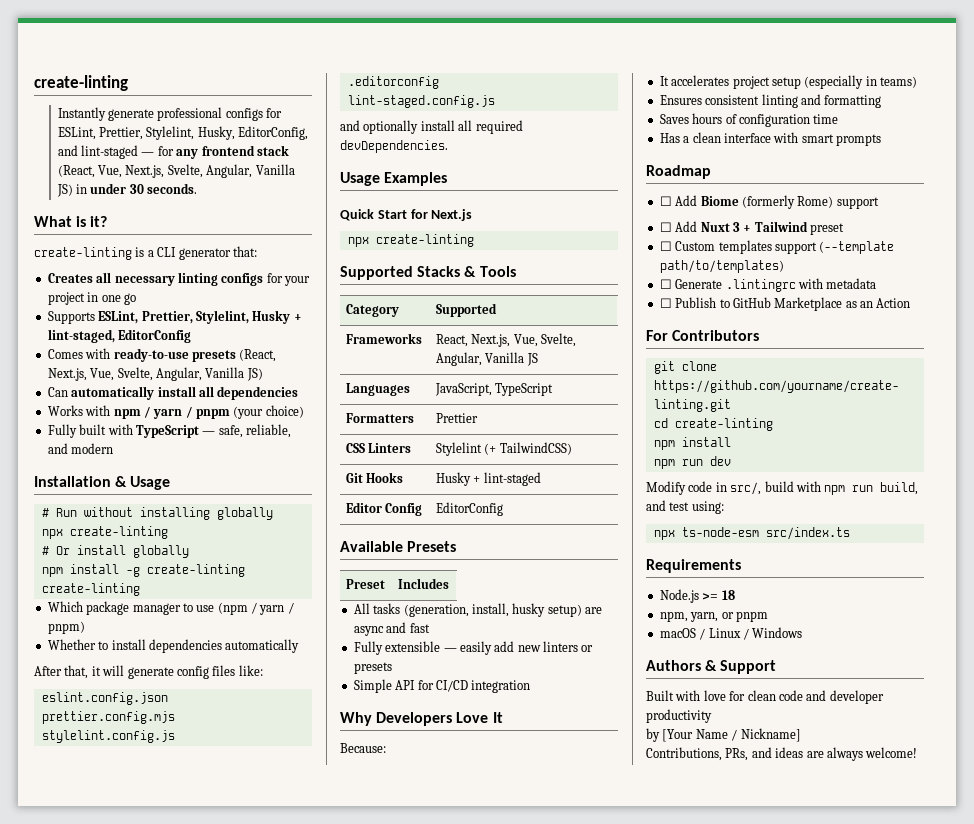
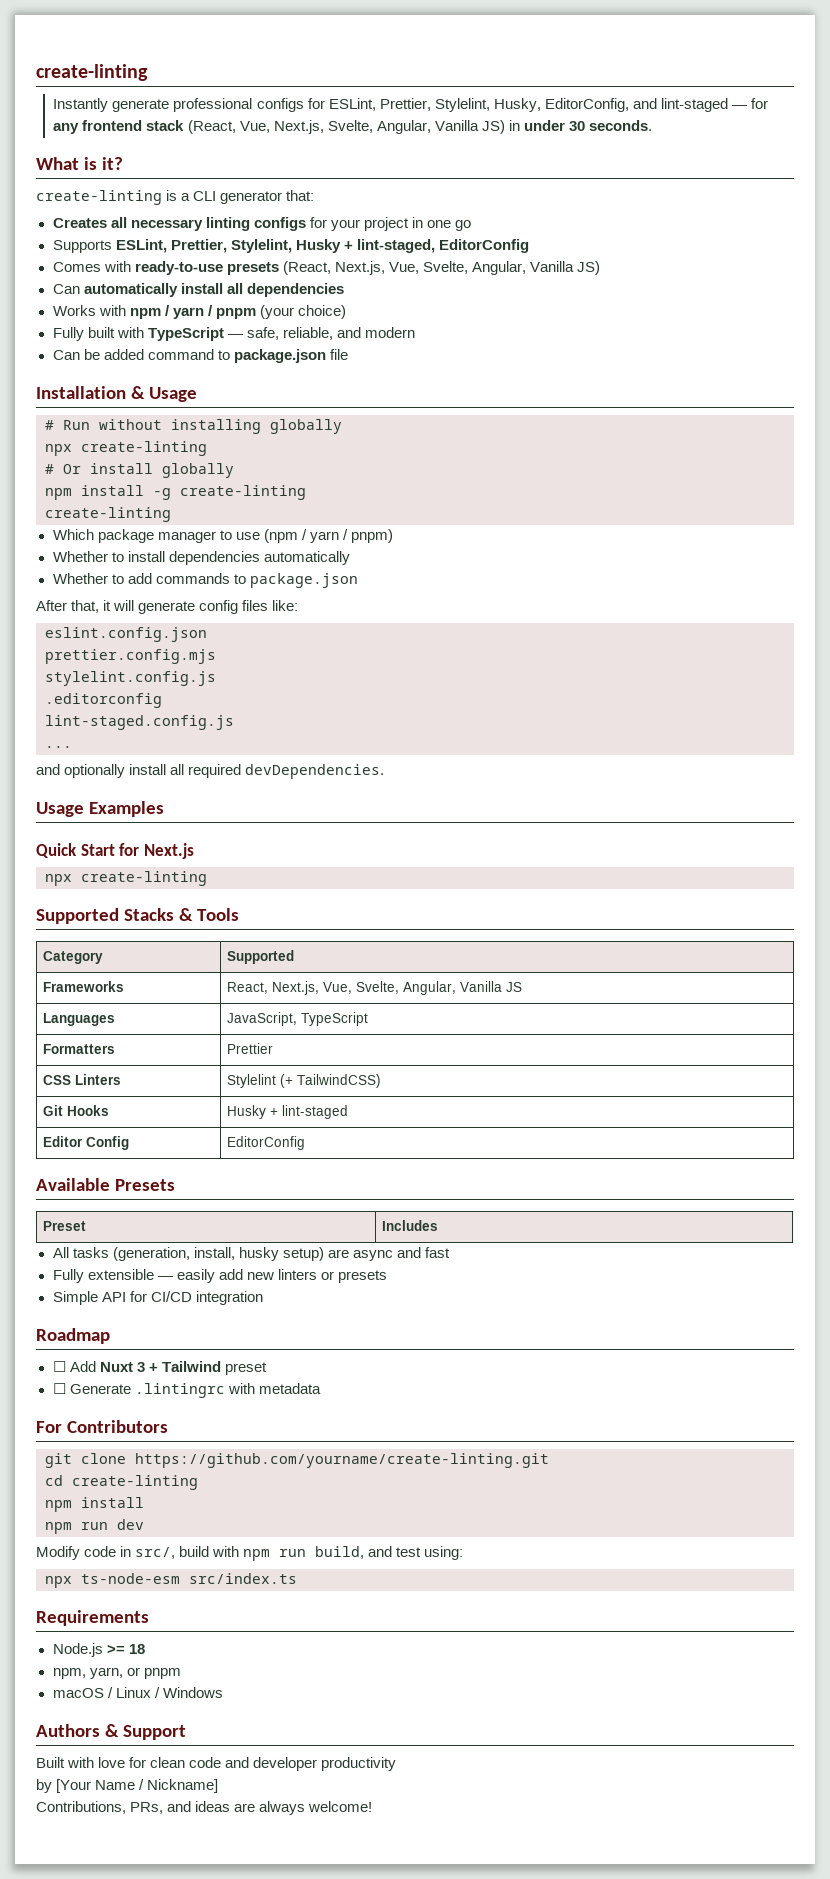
+ Can be added command to package.json file
+ Whether to add commands to package.json
+ ...
- Why Developers Love It
- Because:
- It accelerates project setup (especially in teams)
- Ensures consistent linting and formatting
- Saves hours of configuration time
- Has a clean interface with smart prompts
  Roadmap
- ☐ Add Biome (formerly Rome) support
- ☐ Custom templates support (--template path/to/templates)
- ☐ Publish to GitHub Marketplace as an Action

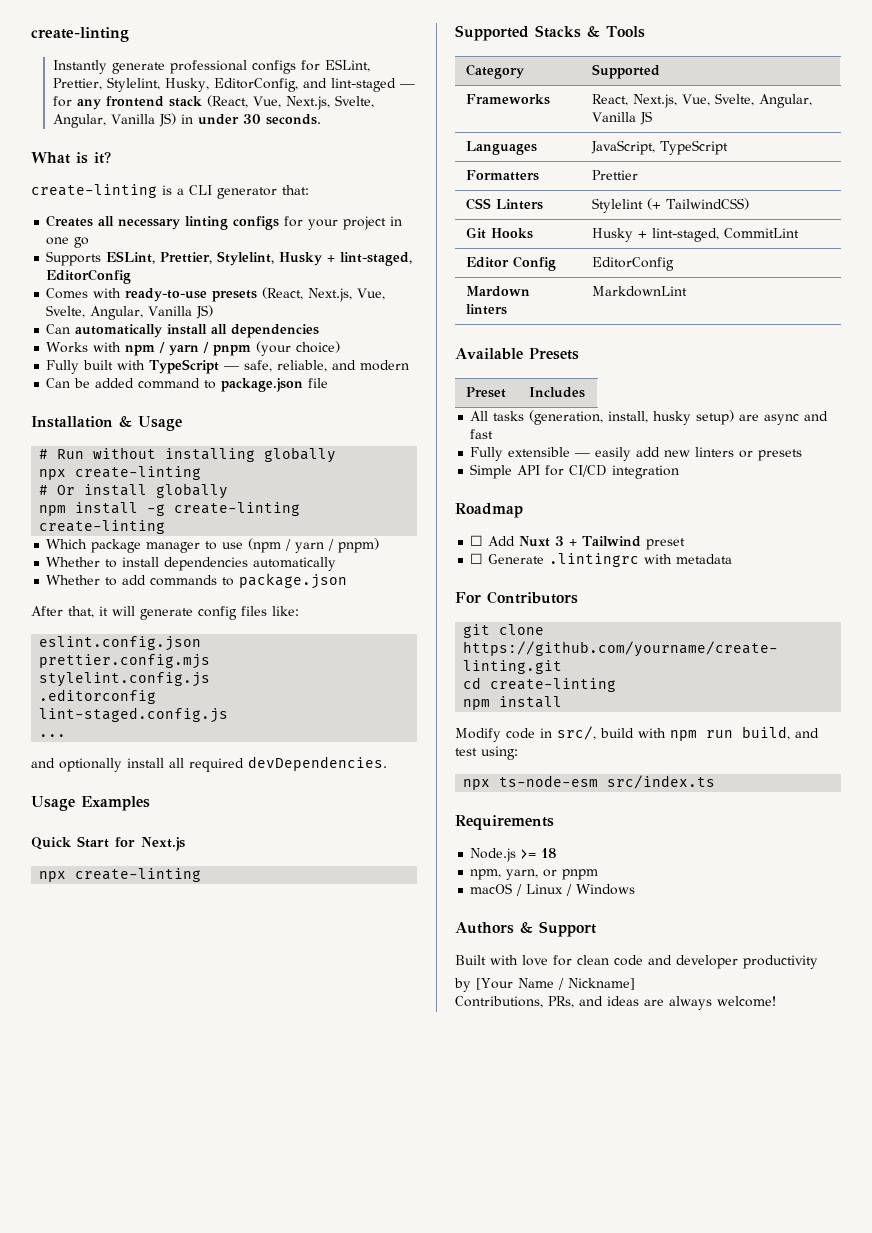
- Git Hooks | Husky + lint-staged
+ Git Hooks | Husky + lint-staged, CommitLint
+ Mardown linters | MarkdownLint
- npm run dev

